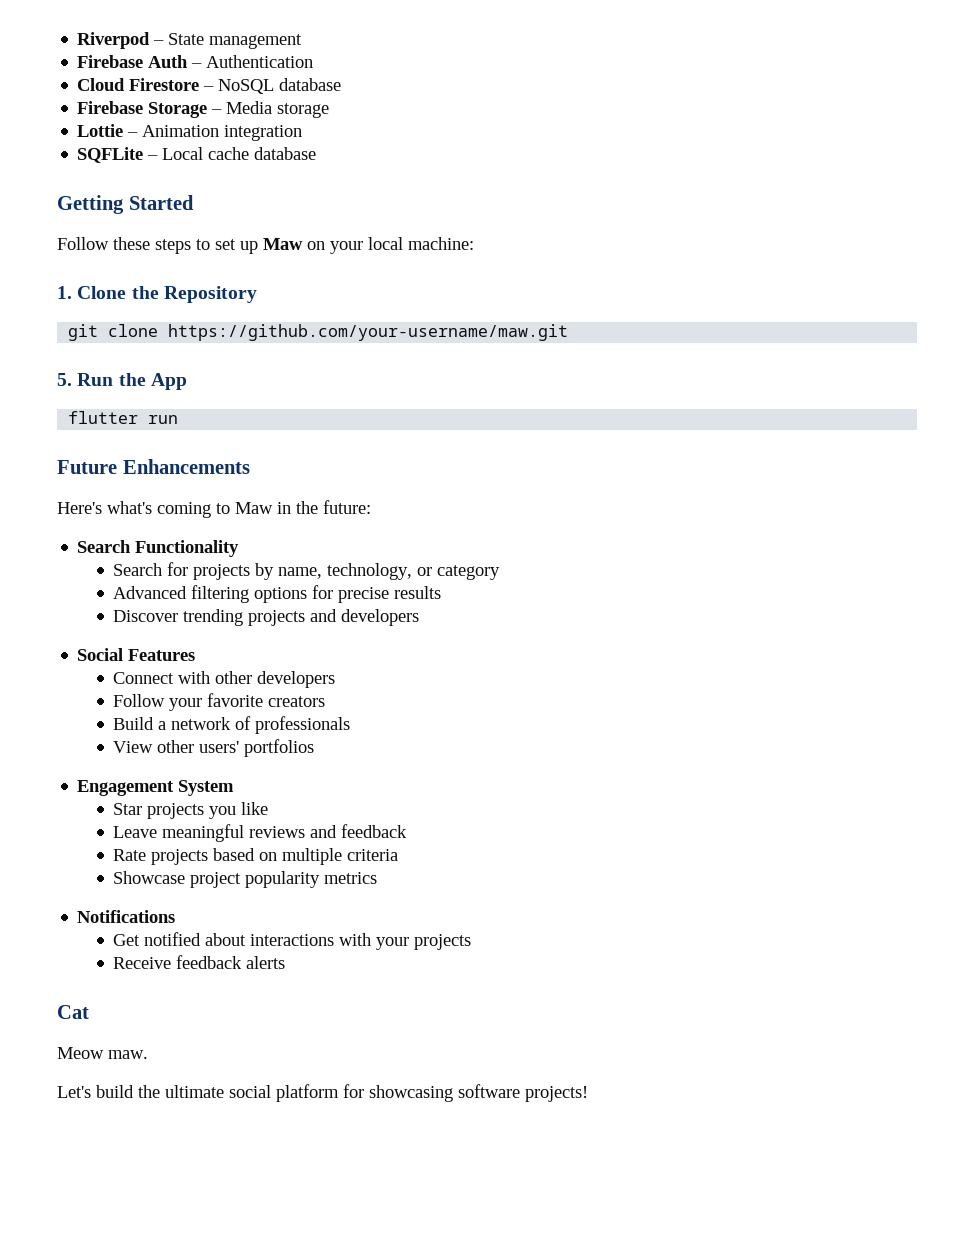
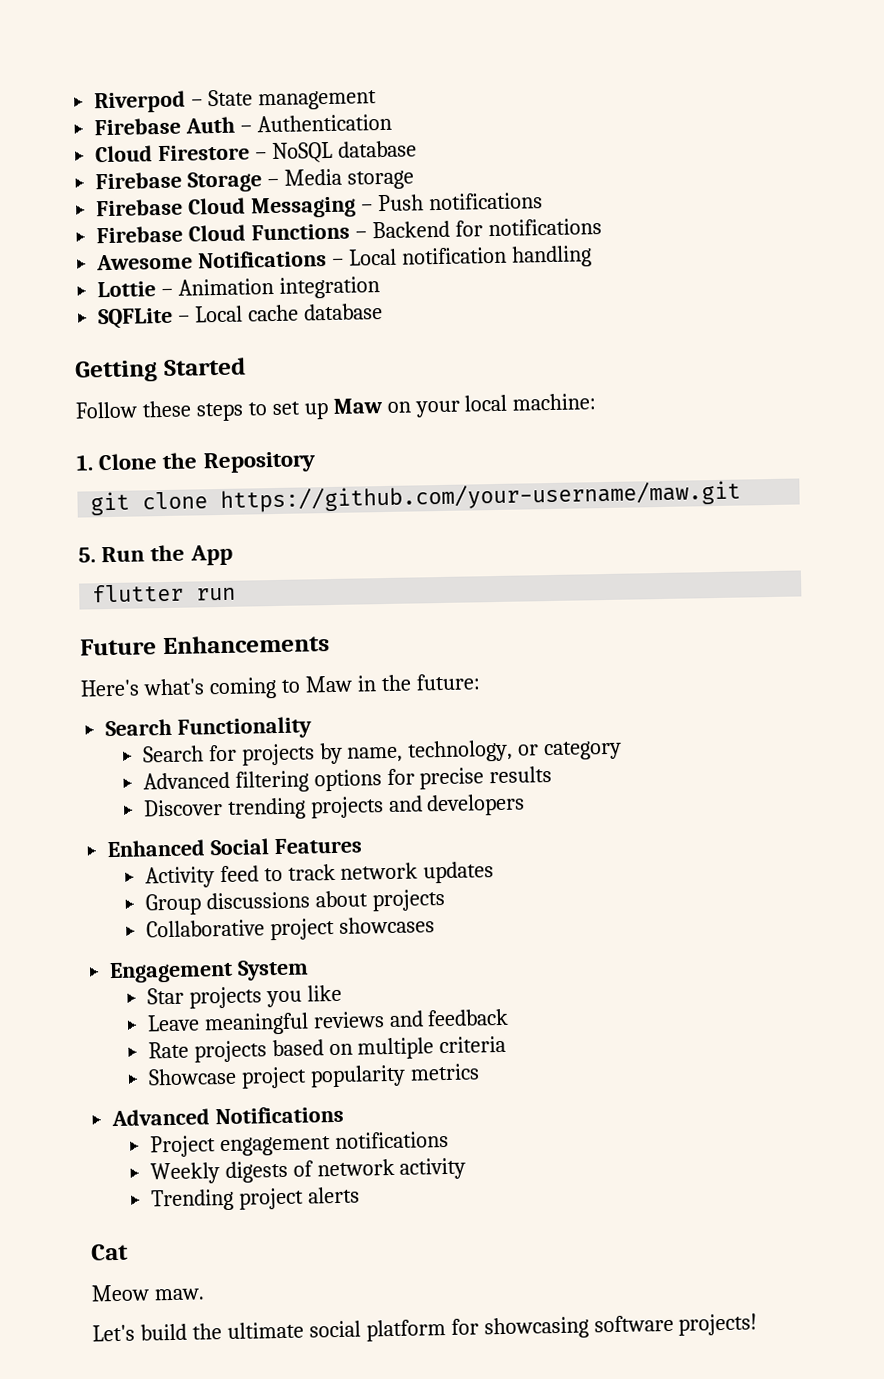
+ Firebase Cloud Messaging – Push notifications
+ Firebase Cloud Functions – Backend for notifications
+ Awesome Notifications – Local notification handling
- Social Features
+ Enhanced Social Features
- Connect with other developers
- Follow your favorite creators
- Build a network of professionals
- View other users' portfolios
+ Activity feed to track network updates
+ Group discussions about projects
+ Collaborative project showcases
- Notifications
+ Advanced Notifications
- Get notified about interactions with your projects
- Receive feedback alerts
+ Project engagement notifications
+ Weekly digests of network activity
+ Trending project alerts

